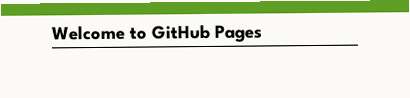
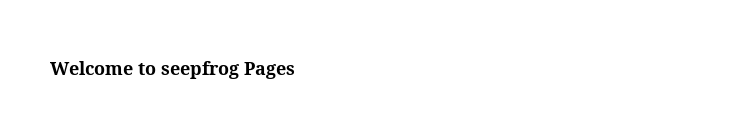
- Welcome to GitHub Pages
+ Welcome to seepfrog Pages

